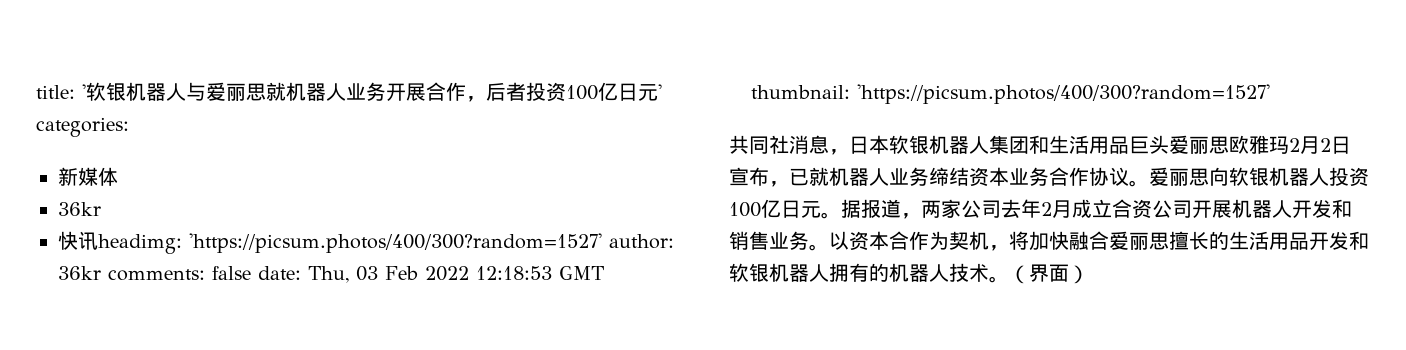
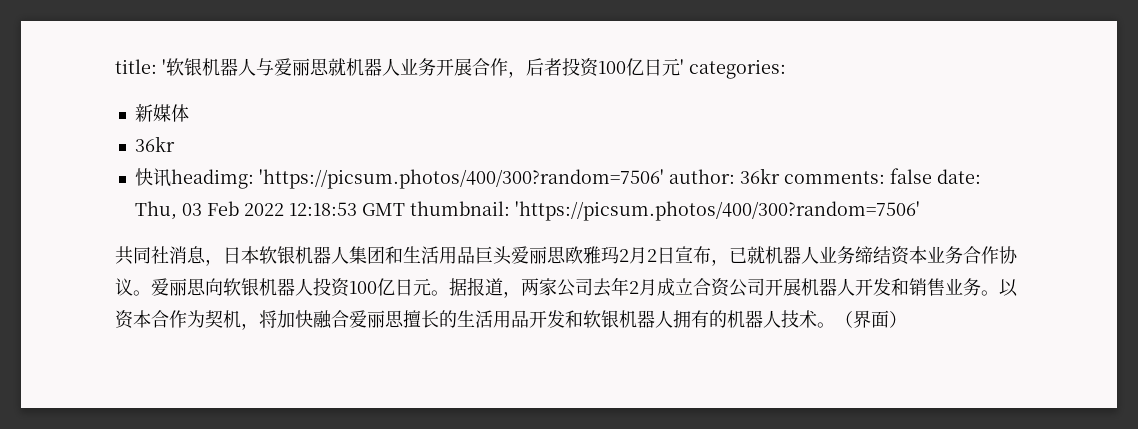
- 快讯headimg: 'https://picsum.photos/400/300?random=1527' author: 36kr comments: false date: Thu, 03 Feb 2022 12:18:53 GMT thumbnail: 'https://picsum.photos/400/300?random=1527'
+ 快讯headimg: 'https://picsum.photos/400/300?random=7506' author: 36kr comments: false date: Thu, 03 Feb 2022 12:18:53 GMT thumbnail: 'https://picsum.photos/400/300?random=7506'

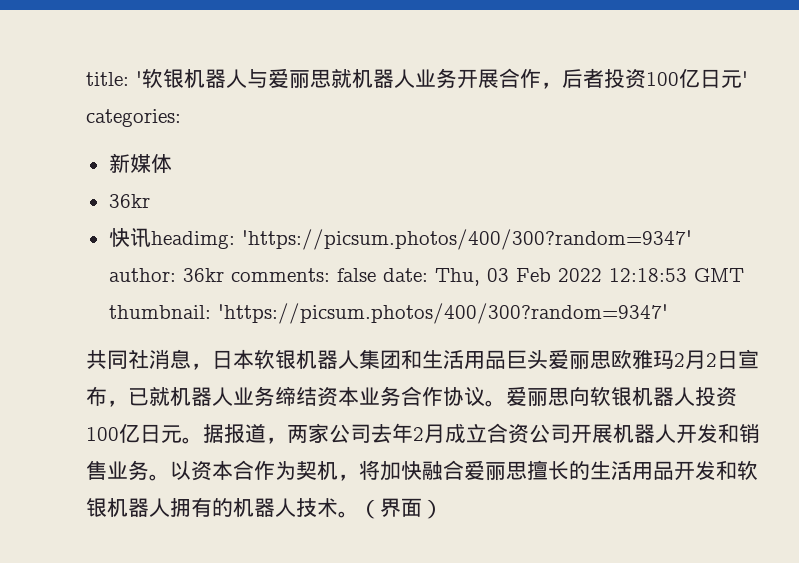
- 快讯headimg: 'https://picsum.photos/400/300?random=7506' author: 36kr comments: false date: Thu, 03 Feb 2022 12:18:53 GMT thumbnail: 'https://picsum.photos/400/300?random=7506'
+ 快讯headimg: 'https://picsum.photos/400/300?random=9347' author: 36kr comments: false date: Thu, 03 Feb 2022 12:18:53 GMT thumbnail: 'https://picsum.photos/400/300?random=9347'

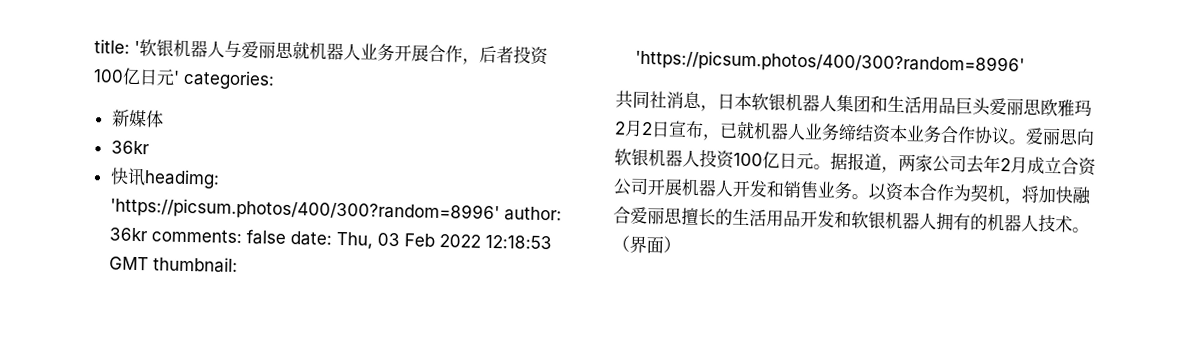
- 快讯headimg: 'https://picsum.photos/400/300?random=9347' author: 36kr comments: false date: Thu, 03 Feb 2022 12:18:53 GMT thumbnail: 'https://picsum.photos/400/300?random=9347'
+ 快讯headimg: 'https://picsum.photos/400/300?random=8996' author: 36kr comments: false date: Thu, 03 Feb 2022 12:18:53 GMT thumbnail: 'https://picsum.photos/400/300?random=8996'

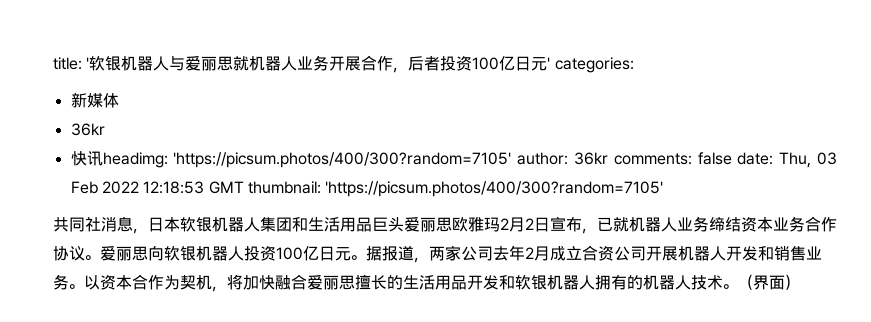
- 快讯headimg: 'https://picsum.photos/400/300?random=8996' author: 36kr comments: false date: Thu, 03 Feb 2022 12:18:53 GMT thumbnail: 'https://picsum.photos/400/300?random=8996'
+ 快讯headimg: 'https://picsum.photos/400/300?random=7105' author: 36kr comments: false date: Thu, 03 Feb 2022 12:18:53 GMT thumbnail: 'https://picsum.photos/400/300?random=7105'

